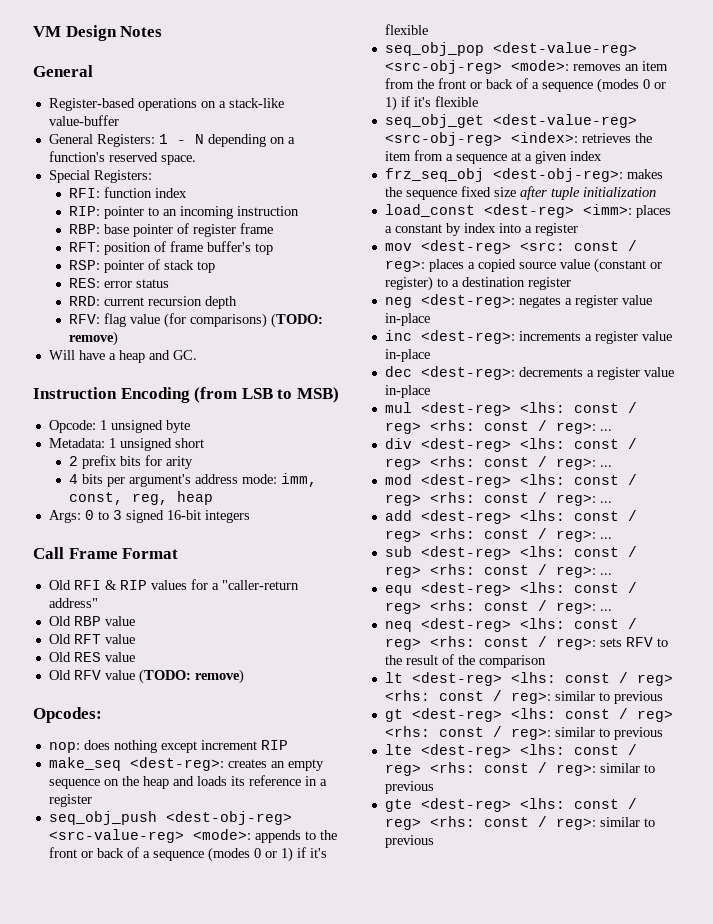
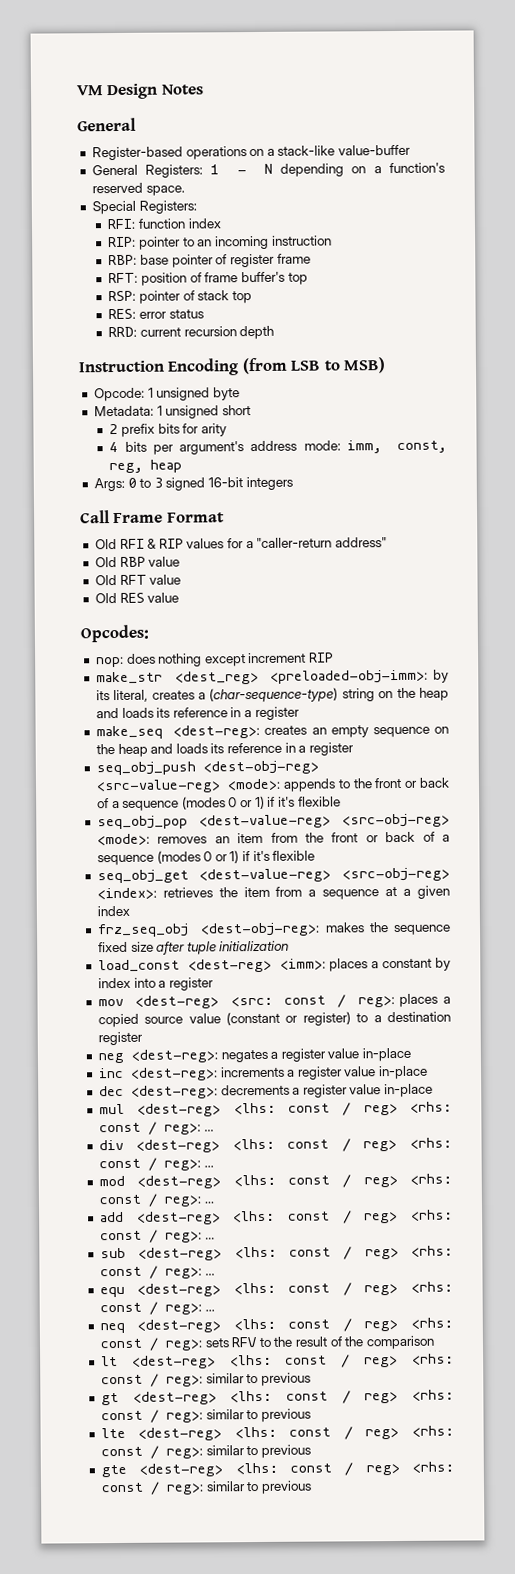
- RFV: flag value (for comparisons) (TODO: remove)
- Will have a heap and GC.
- Old RFV value (TODO: remove)
+ make_str <dest_reg> <preloaded-obj-imm>: by its literal, creates a (char-sequence-type) string on the heap and loads its reference in a register

